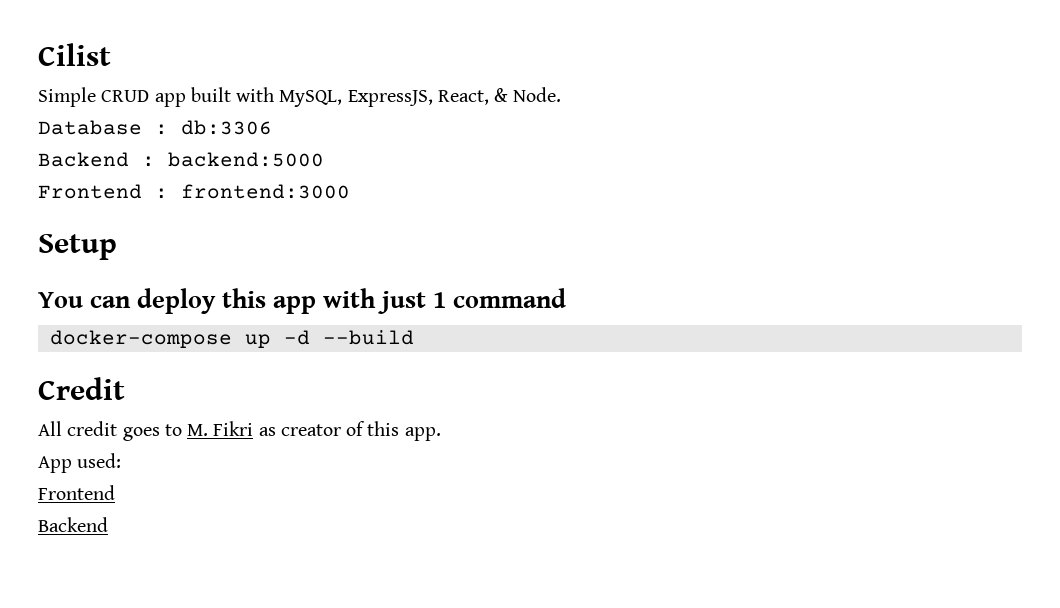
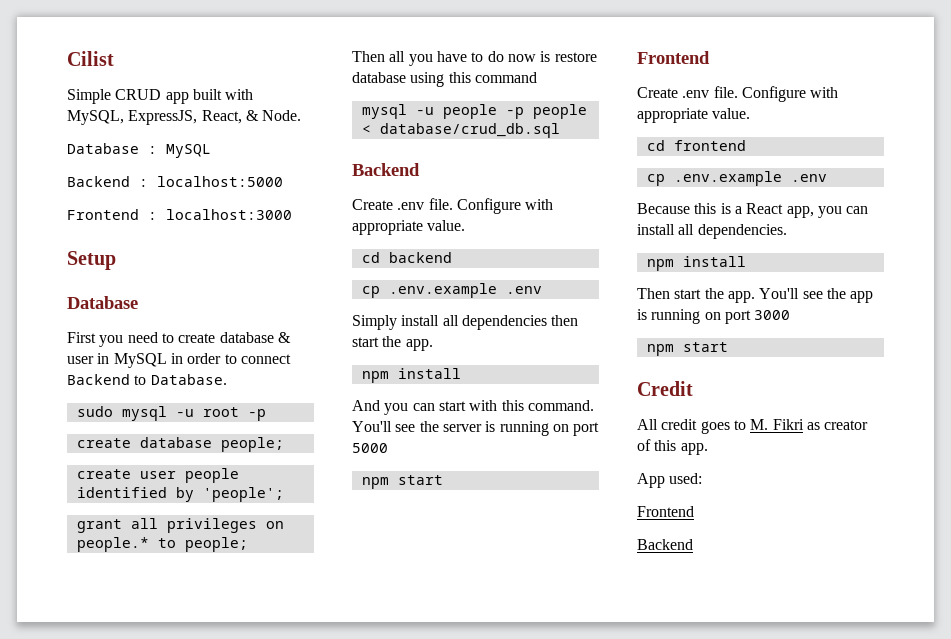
- Database : db:3306
+ Database : MySQL
- Backend : backend:5000
+ Backend : localhost:5000
- Frontend : frontend:3000
+ Frontend : localhost:3000
  Setup
- You can deploy this app with just 1 command
- docker-compose up -d --build
+ Database
+ First you need to create database & user in MySQL in order to connect Backend to Database.
+ sudo mysql -u root -p
+ create database people;
+ create user people identified by 'people';
+ grant all privileges on people.* to people;
+ Then all you have to do now is restore database using this command
+ mysql -u people -p people < database/crud_db.sql
+ Backend
+ Create .env file. Configure with appropriate value.
+ cd backend
+ cp .env.example .env
+ Simply install all dependencies then start the app.
+ npm install
+ And you can start with this command. You'll see the server is running on port 5000
+ npm start
+ Frontend
+ Create .env file. Configure with appropriate value.
+ cd frontend
+ cp .env.example .env
+ Because this is a React app, you can install all dependencies.
+ npm install
+ Then start the app. You'll see the app is running on port 3000
+ npm start

